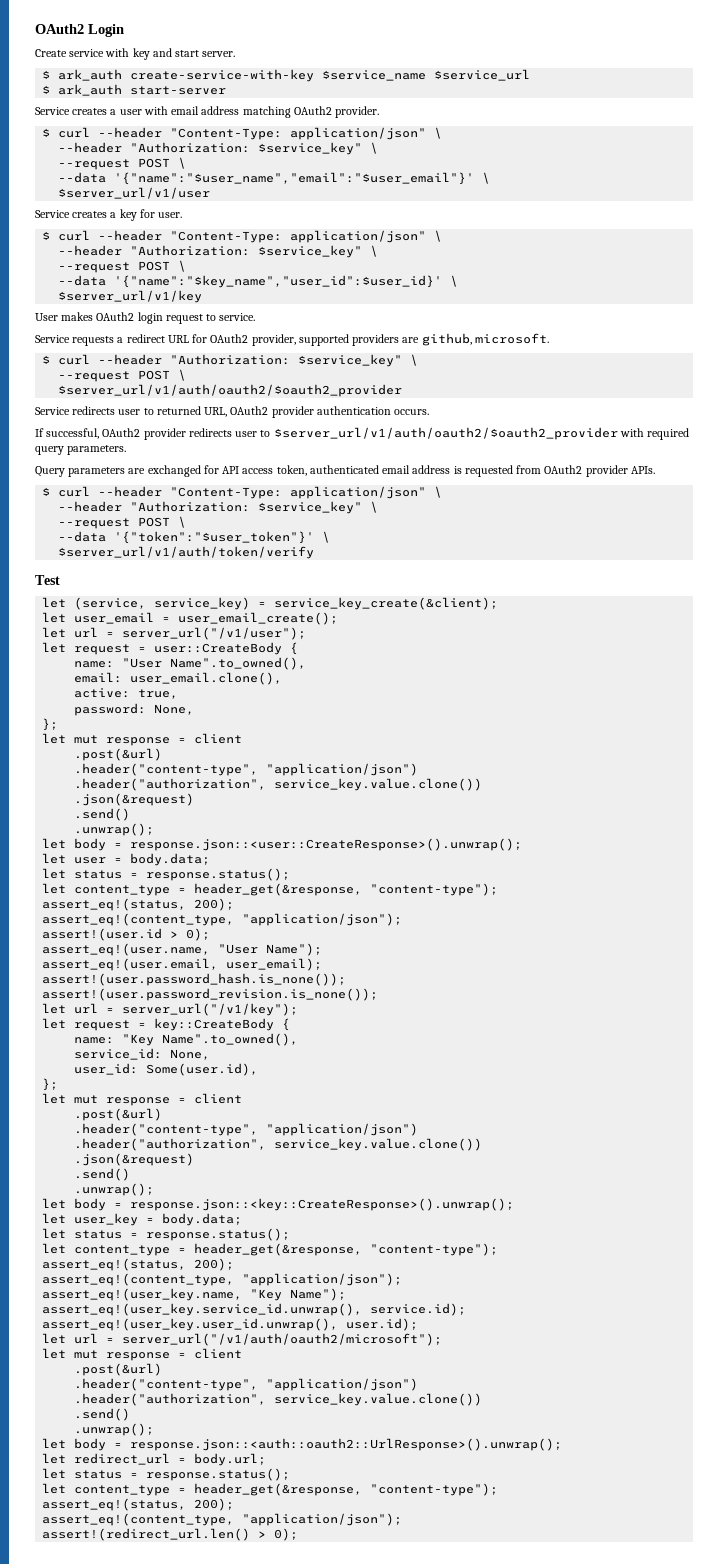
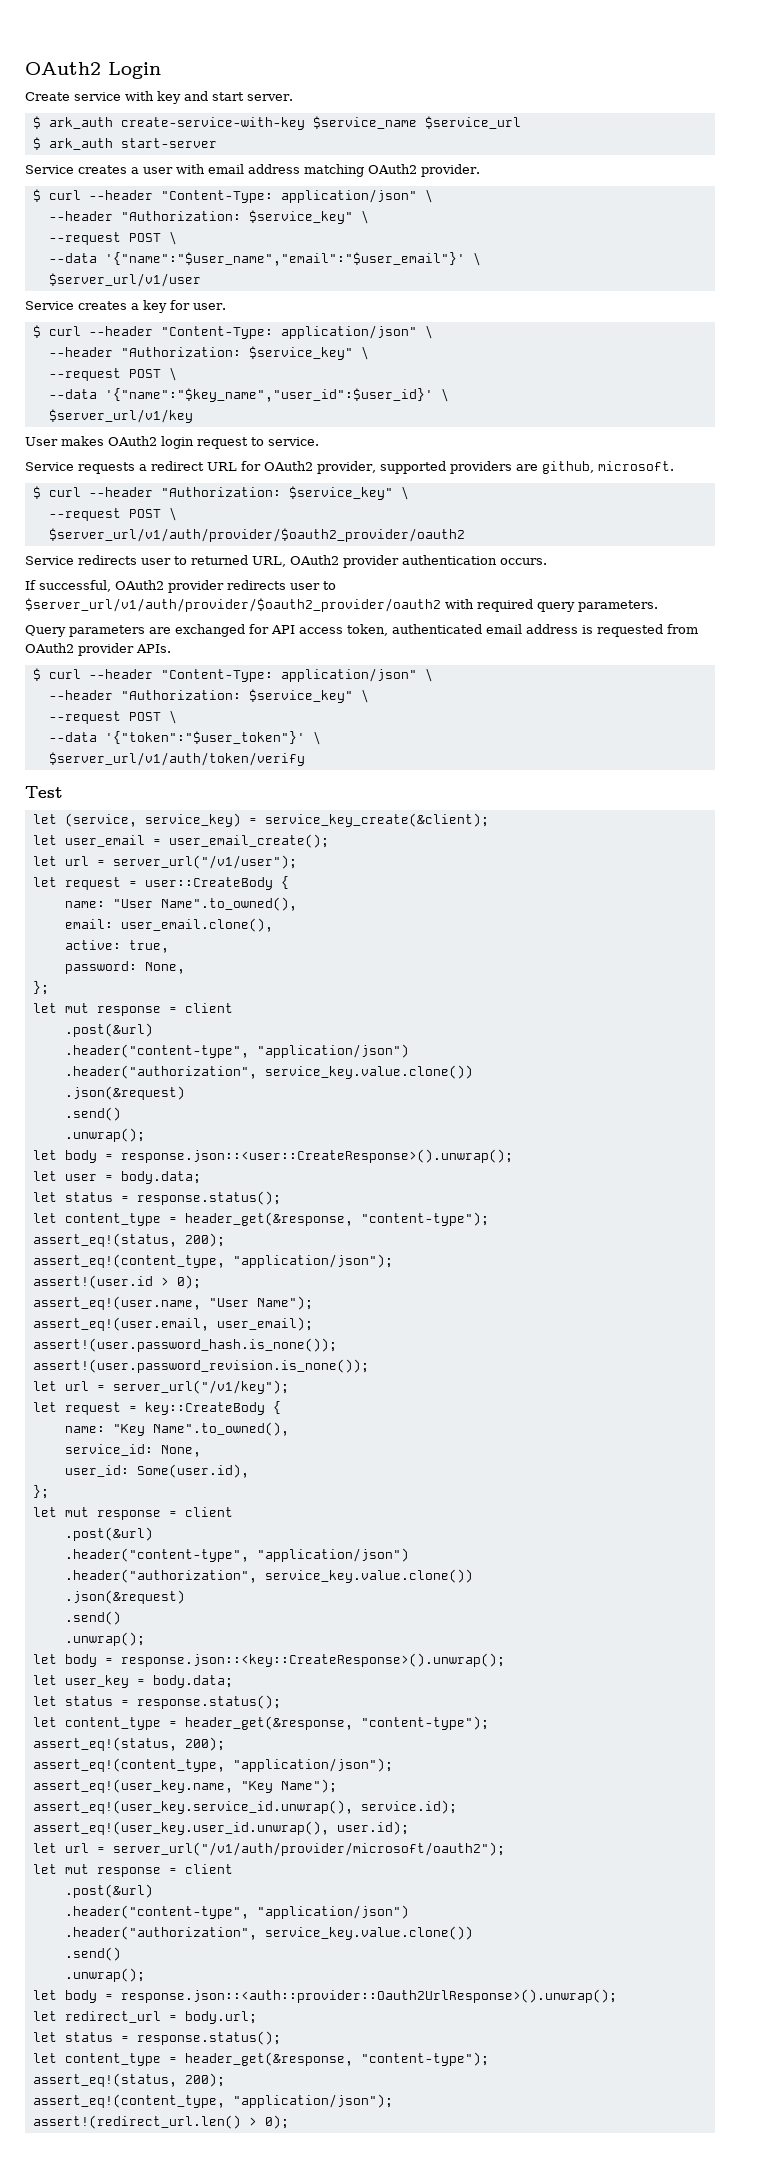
  $ curl --header "Authorization: $service_key" \
  --request POST \
- $server_url/v1/auth/oauth2/$oauth2_provider
+ $server_url/v1/auth/provider/$oauth2_provider/oauth2
- If successful, OAuth2 provider redirects user to $server_url/v1/auth/oauth2/$oauth2_provider with required query parameters.
+ If successful, OAuth2 provider redirects user to $server_url/v1/auth/provider/$oauth2_provider/oauth2 with required query parameters.
- let url = server_url("/v1/auth/oauth2/microsoft");
+ let url = server_url("/v1/auth/provider/microsoft/oauth2");
- let body = response.json::<auth::oauth2::UrlResponse>().unwrap();
+ let body = response.json::<auth::provider::Oauth2UrlResponse>().unwrap();

